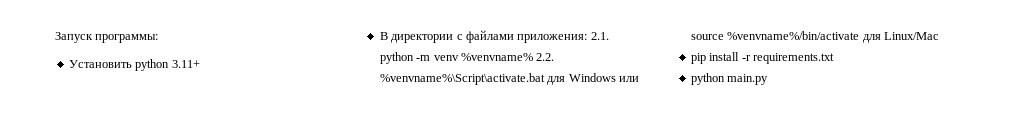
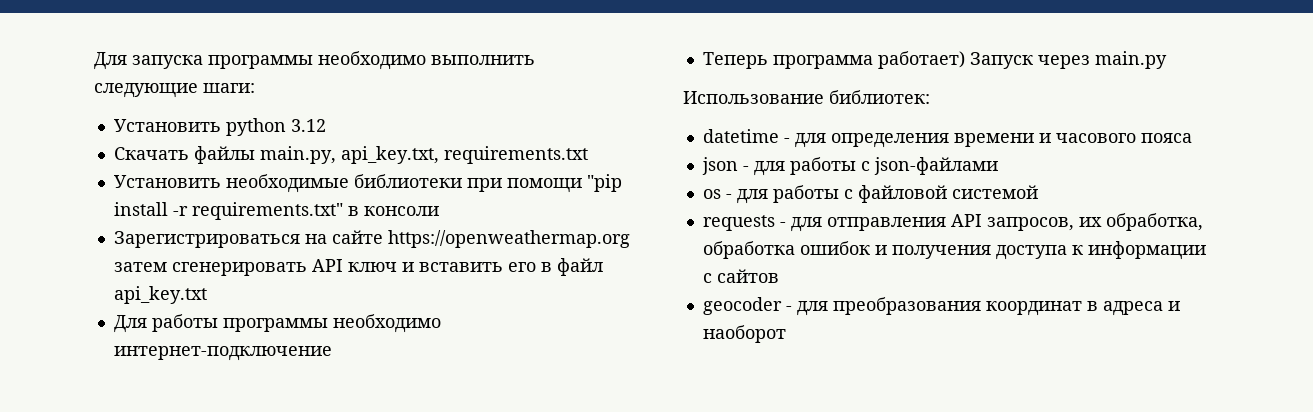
- Запуск программы:
- Установить python 3.11+
- В директории с файлами приложения: 2.1. python -m venv %venvname% 2.2. %venvname%\Script\activate.bat для Windows или source %venvname%/bin/activate для Linux/Mac
- pip install -r requirements.txt
- python main.py
+ Для запуска программы необходимо выполнить следующие шаги:
+ Установить python 3.12
+ Скачать файлы main.py, api_key.txt, requirements.txt
+ Установить необходимые библиотеки при помощи "pip install -r requirements.txt" в консоли
+ Зарегистрироваться на сайте https://openweathermap.org затем сгенерировать API ключ и вставить его в файл api_key.txt
+ Для работы программы необходимо интернет-подключение
+ Теперь программа работает) Запуск через main.py
+ Использование библиотек:
+ datetime - для определения времени и часового пояса
+ json - для работы с json-файлами
+ os - для работы с файловой системой
+ requests - для отправления API запросов, их обработка, обработка ошибок и получения доступа к информации с сайтов
+ geocoder - для преобразования координат в адреса и наоборот

